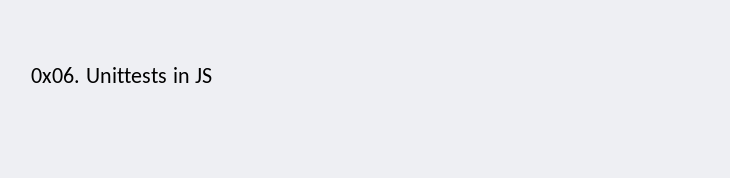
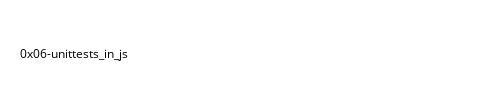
- 0x06. Unittests in JS
+ 0x06-unittests_in_js

